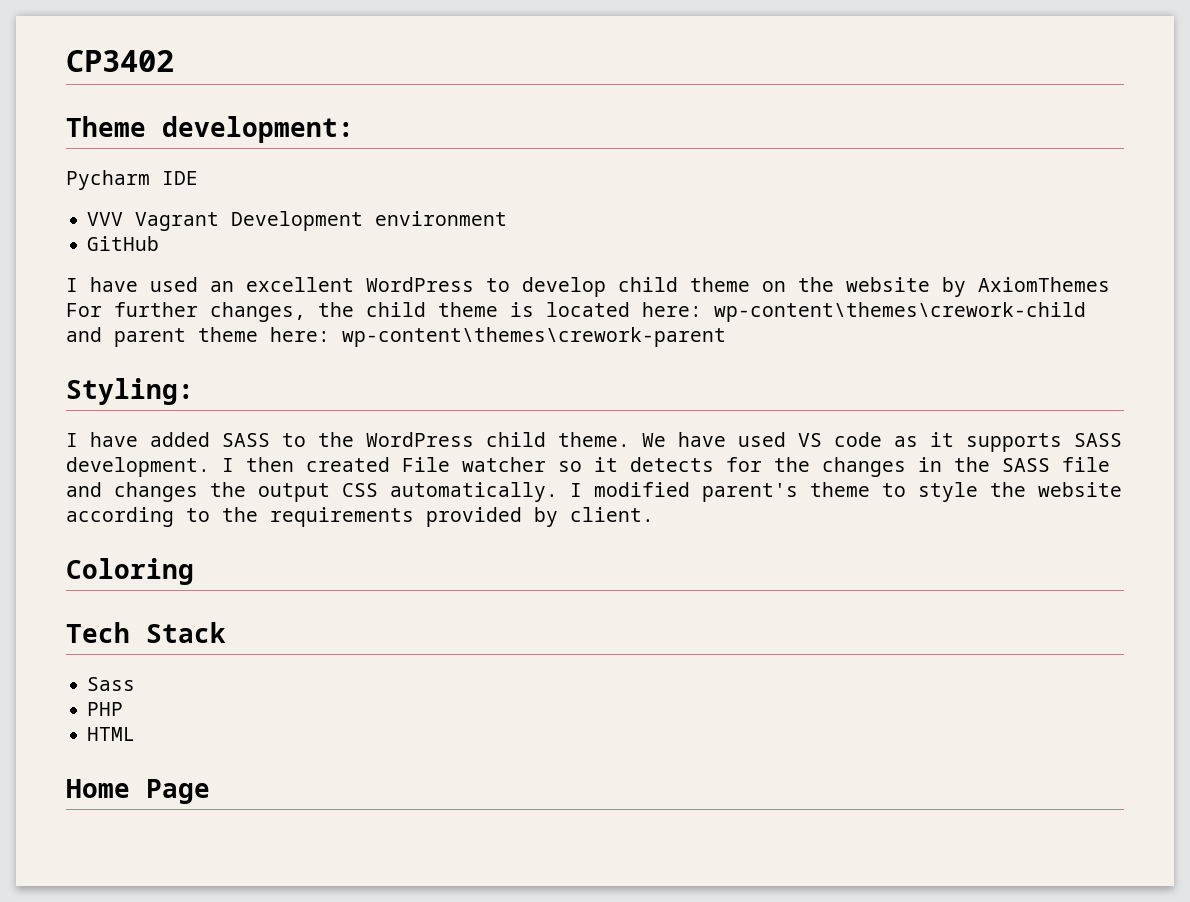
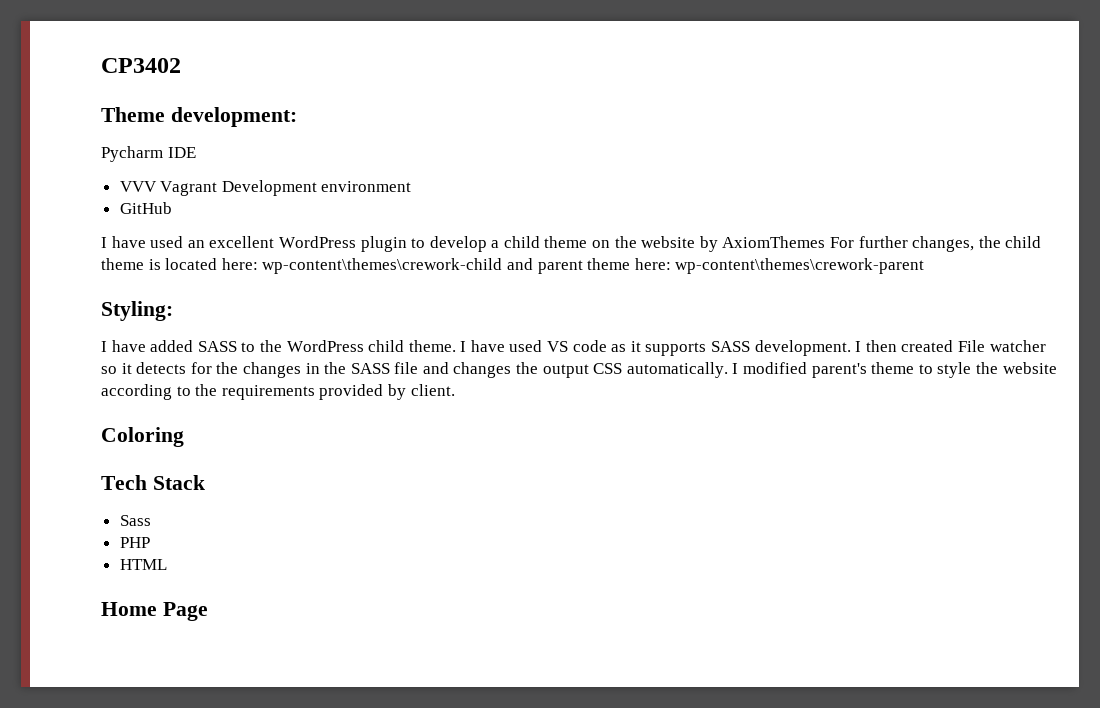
- I have used an excellent WordPress to develop child theme on the website by AxiomThemes For further changes, the child theme is located here: wp-content\themes\crework-child and parent theme here: wp-content\themes\crework-parent
+ I have used an excellent WordPress plugin to develop a child theme on the website by AxiomThemes For further changes, the child theme is located here: wp-content\themes\crework-child and parent theme here: wp-content\themes\crework-parent
- We have used VS code as it supports SASS development.
+ I have used VS code as it supports SASS development.

